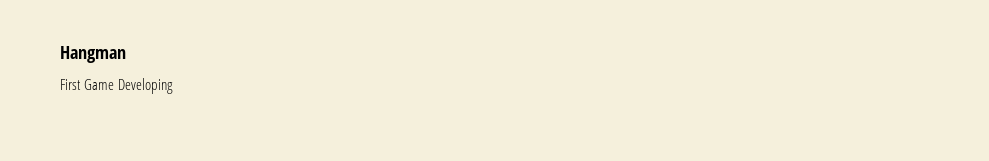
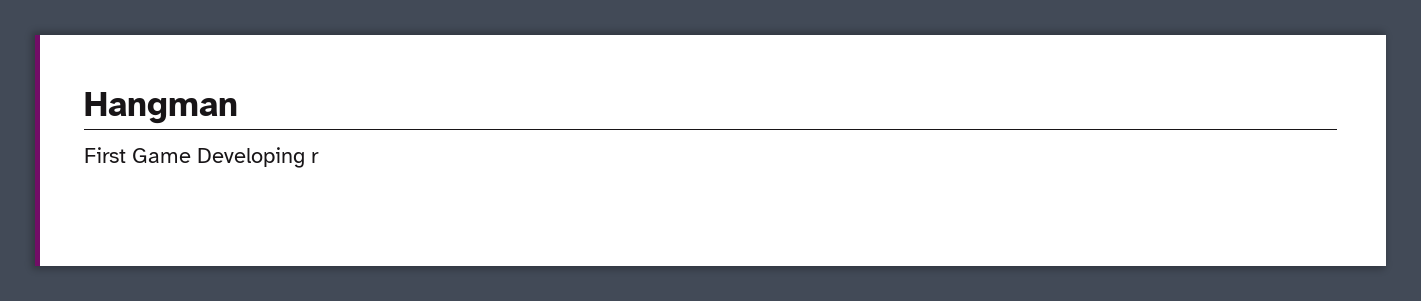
- First Game Developing
+ First Game Developing r

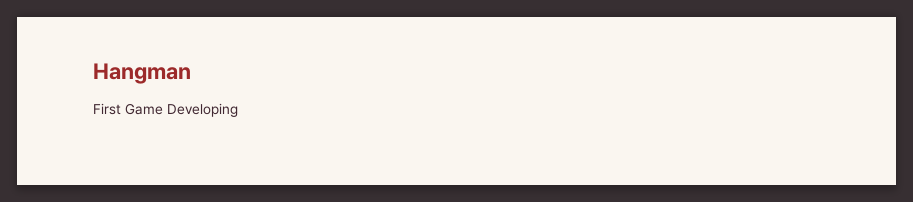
- First Game Developing r
+ First Game Developing

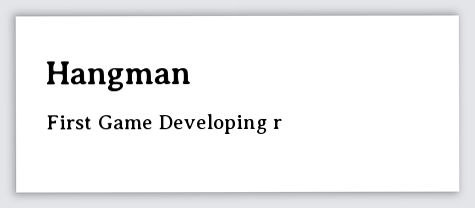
- First Game Developing
+ First Game Developing r

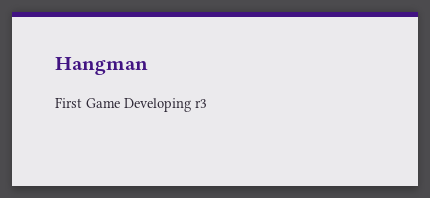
- First Game Developing r
+ First Game Developing r3

